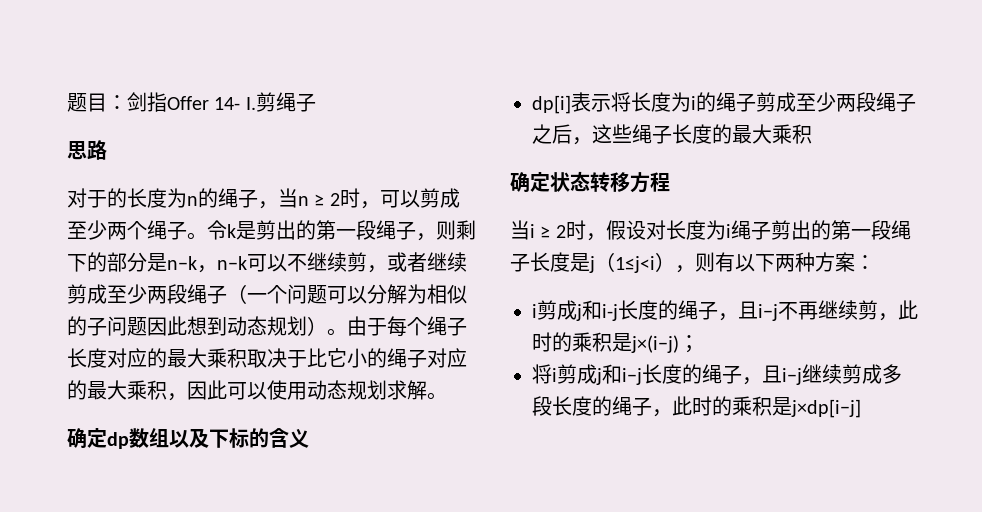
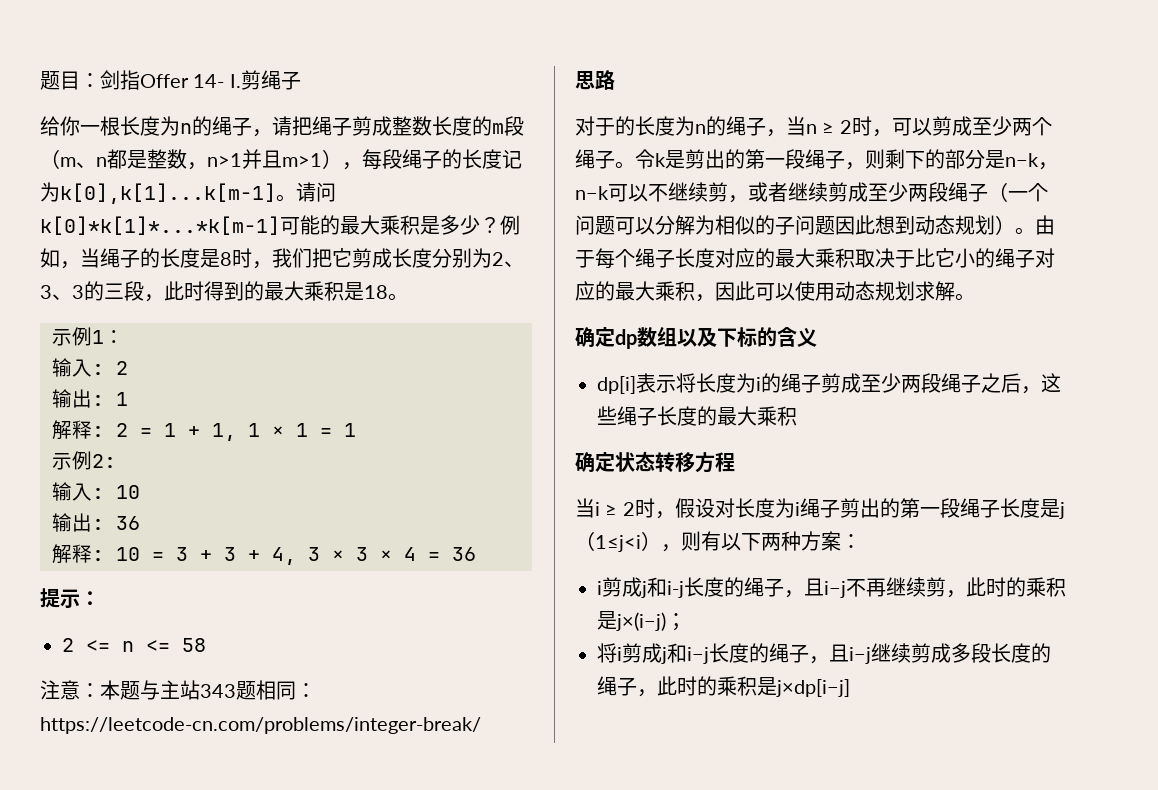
+ 给你一根长度为n的绳子，请把绳子剪成整数长度的m段（m、n都是整数，n>1并且m>1），每段绳子的长度记为k[0],k[1]...k[m-1]。请问k[0]*k[1]*...*k[m-1]可能的最大乘积是多少？例如，当绳子的长度是8时，我们把它剪成长度分别为2、3、3的三段，此时得到的最大乘积是18。
+ 示例1：
+ 输入: 2
+ 输出: 1
+ 解释: 2 = 1 + 1, 1 × 1 = 1
+ 示例2:
+ 输入: 10
+ 输出: 36
+ 解释: 10 = 3 + 3 + 4, 3 × 3 × 4 = 36
+ 提示：
+ 2 <= n <= 58
+ 注意：本题与主站343题相同：https://leetcode-cn.com/problems/integer-break/

